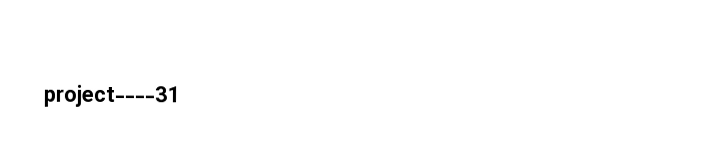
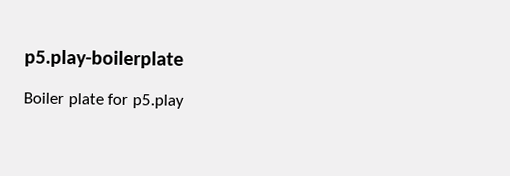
- project----31
+ p5.play-boilerplate
+ Boiler plate for p5.play

